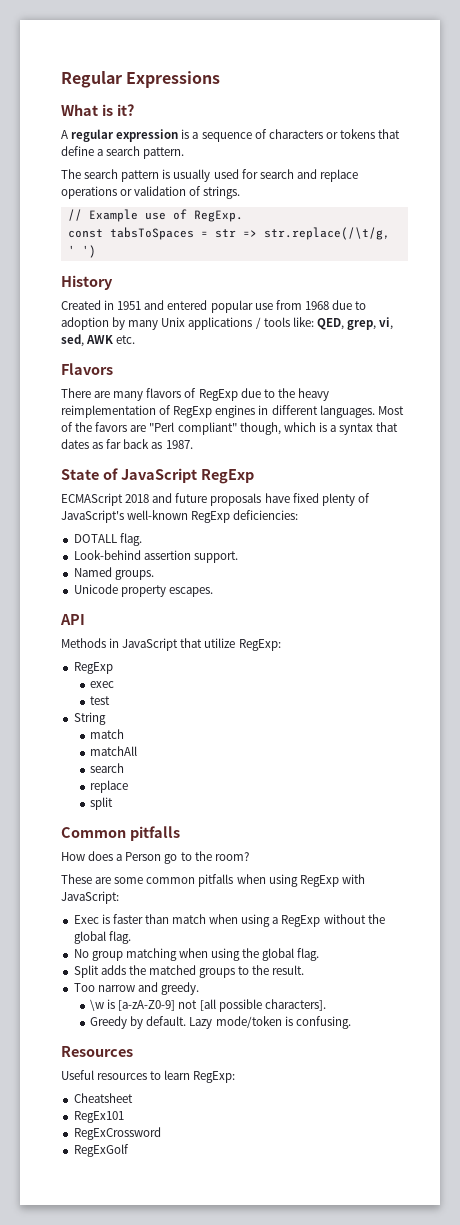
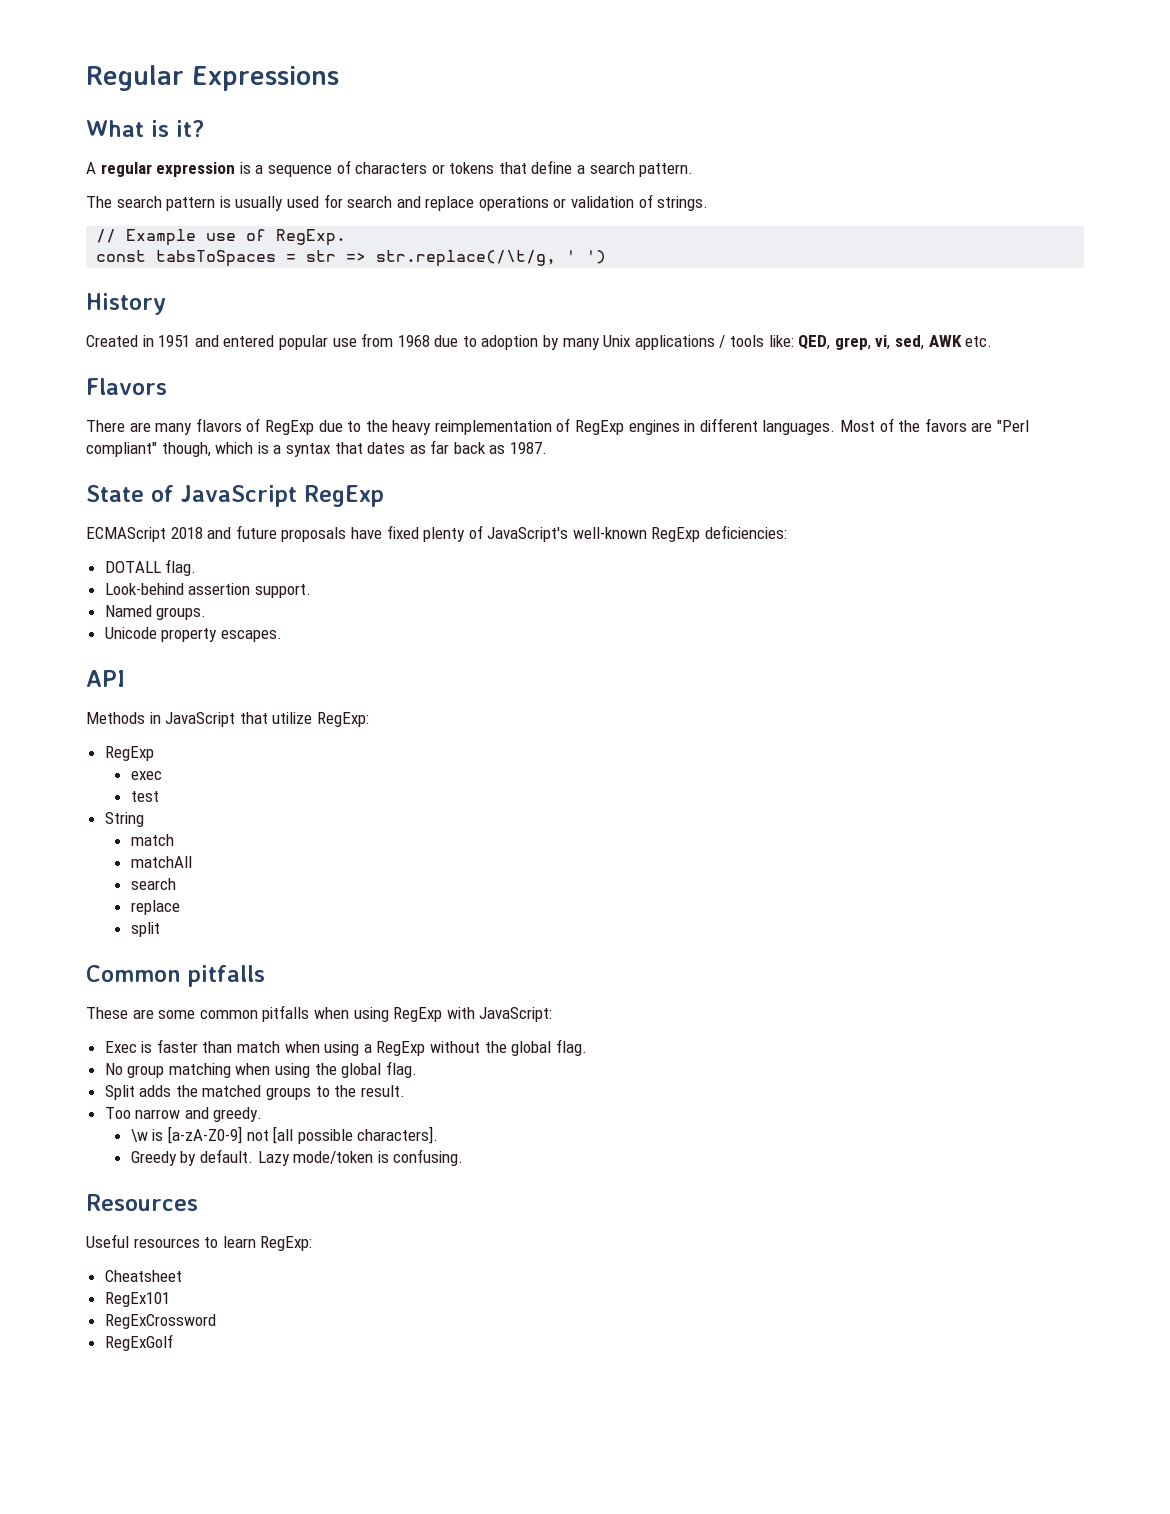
- How does a Person go to the room?

